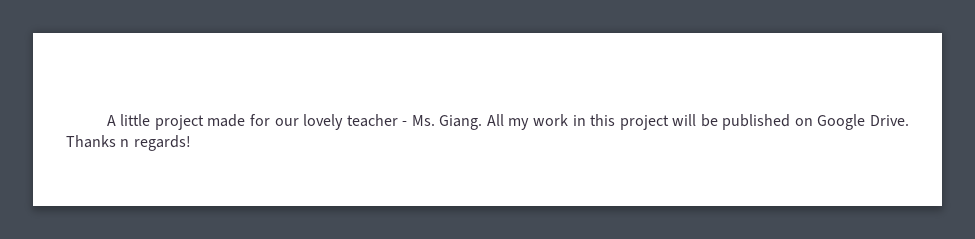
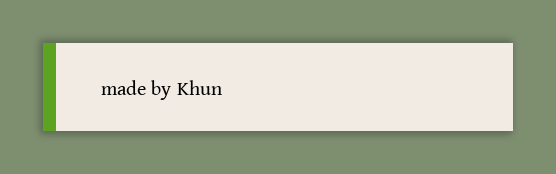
- A little project made for our lovely teacher - Ms. Giang. All my work in this project will be published on Google Drive. Thanks n regards!
+ made by Khun

